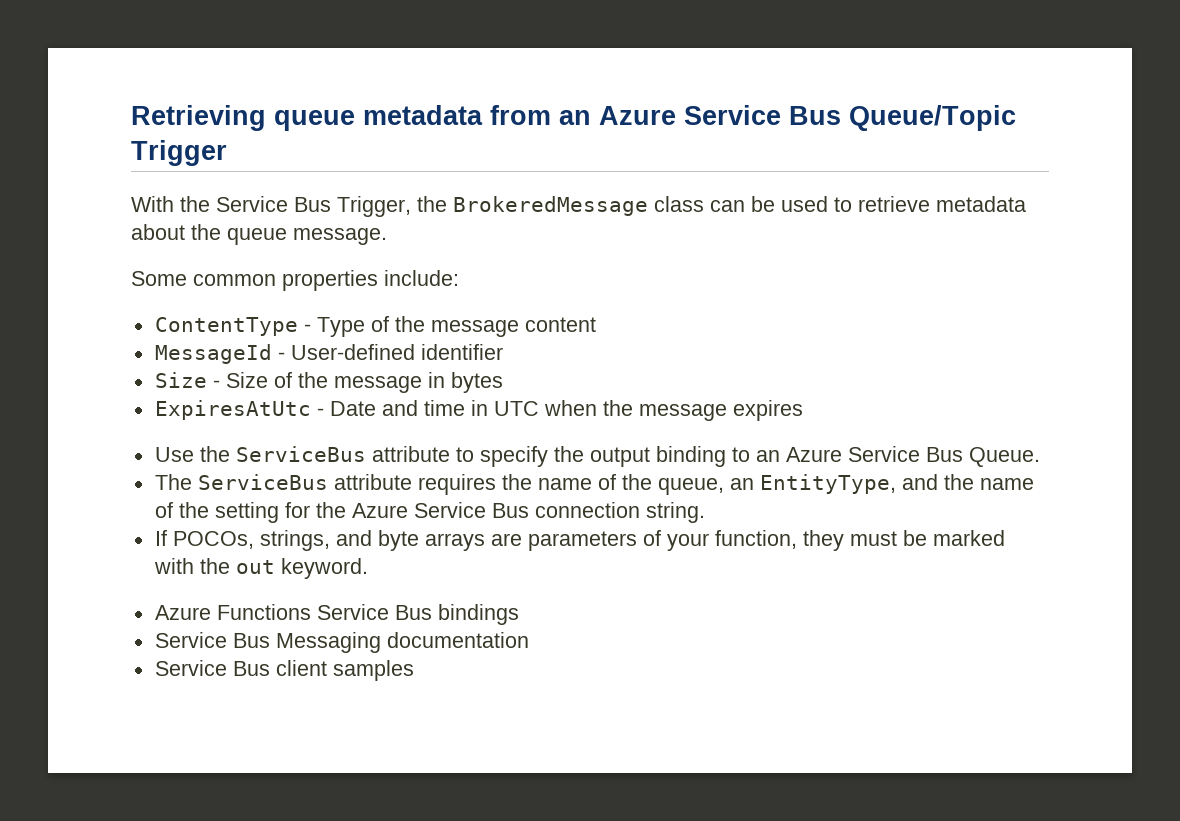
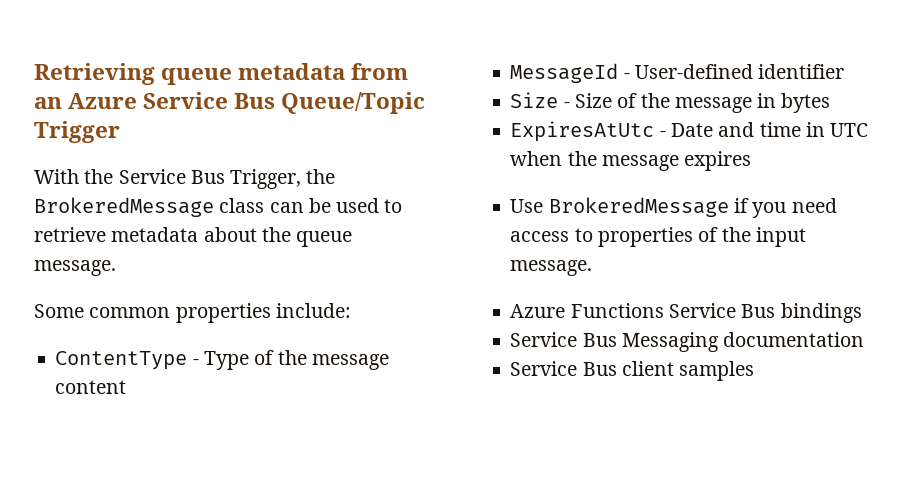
- Use the ServiceBus attribute to specify the output binding to an Azure Service Bus Queue.
- The ServiceBus attribute requires the name of the queue, an EntityType, and the name of the setting for the Azure Service Bus connection string.
- If POCOs, strings, and byte arrays are parameters of your function, they must be marked with the out keyword.
+ Use BrokeredMessage if you need access to properties of the input message.

